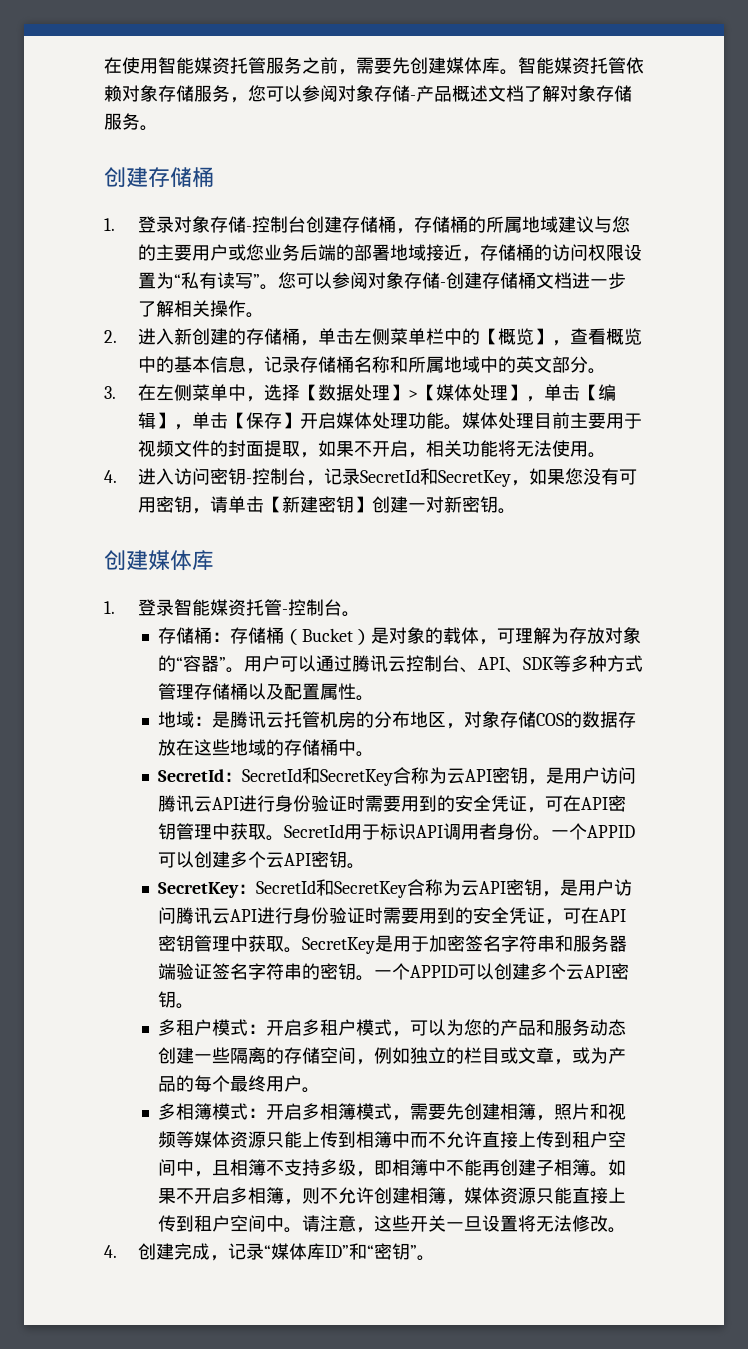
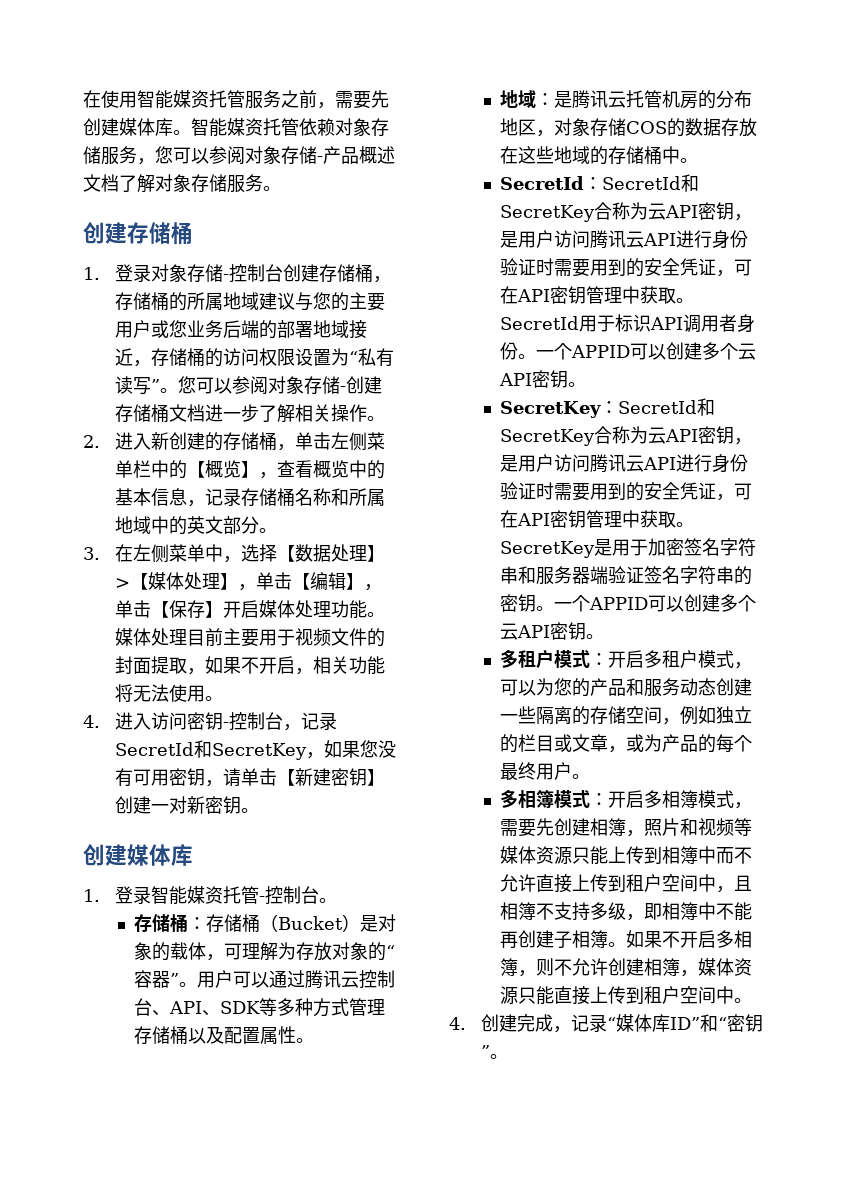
- 请注意，这些开关一旦设置将无法修改。

